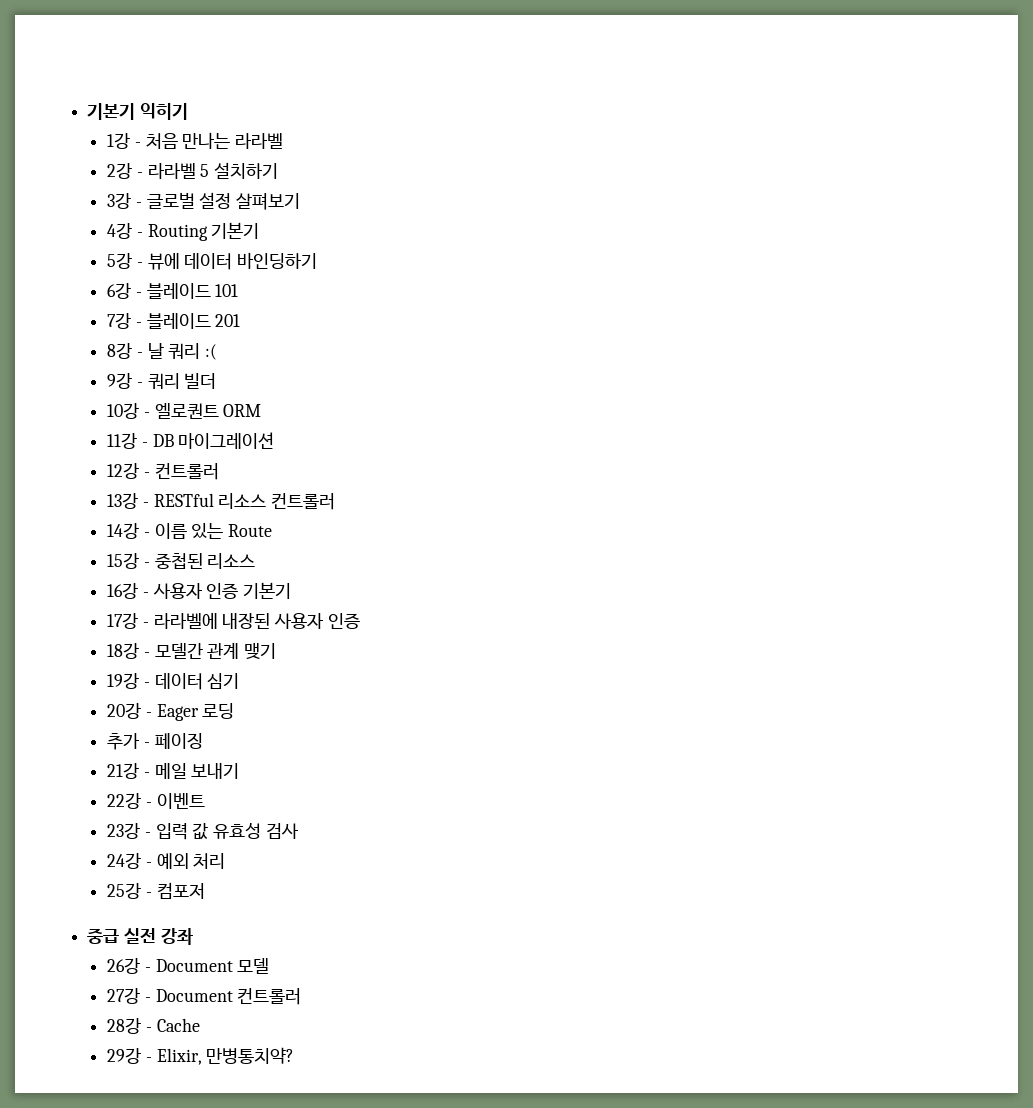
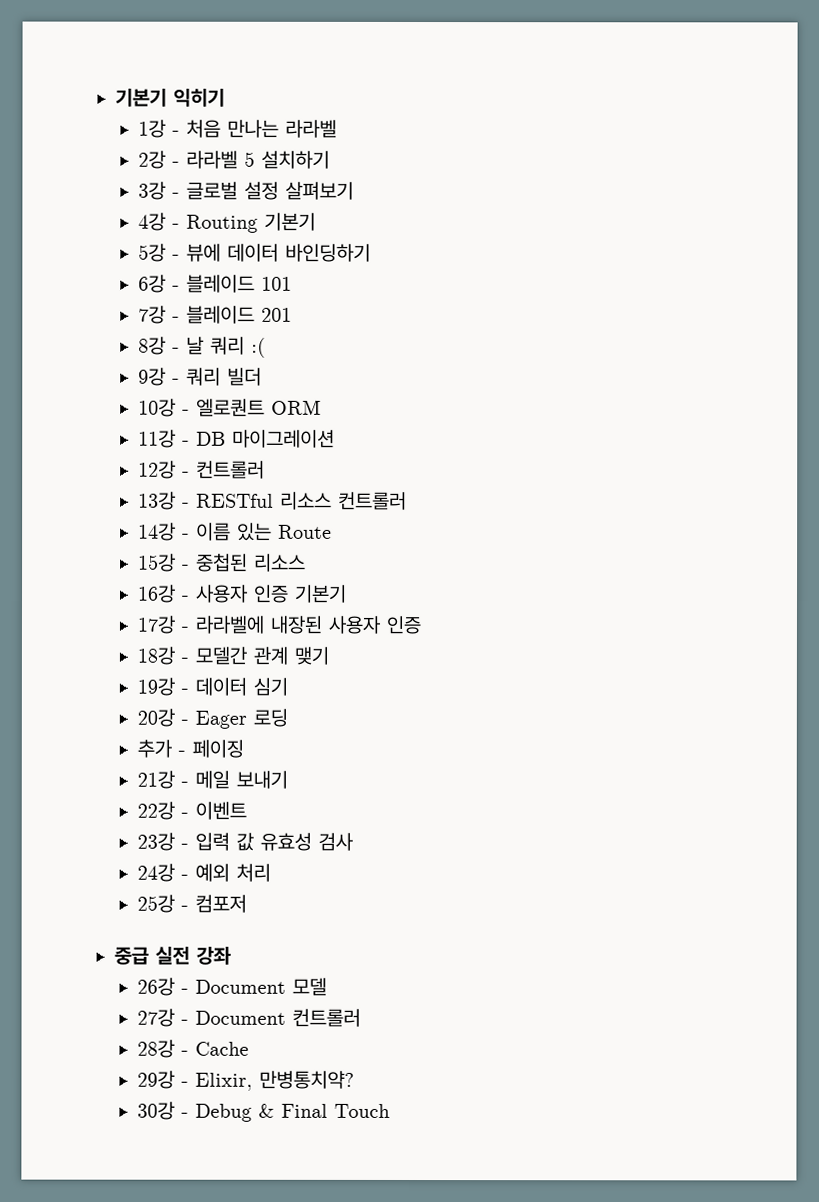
+ 30강 - Debug & Final Touch

